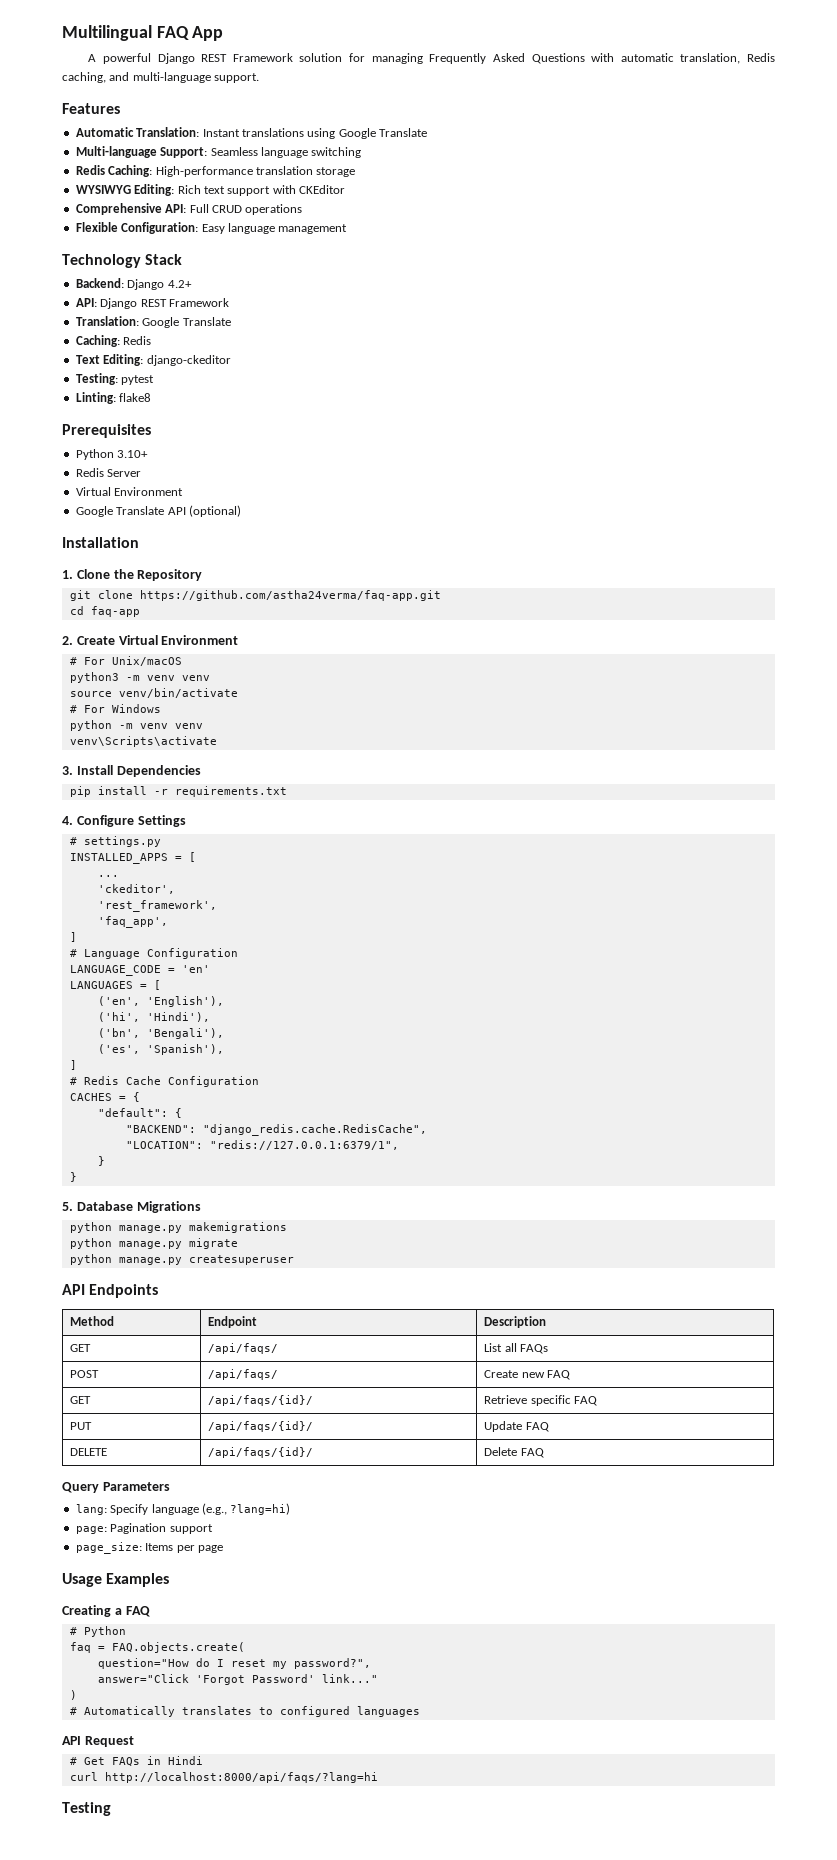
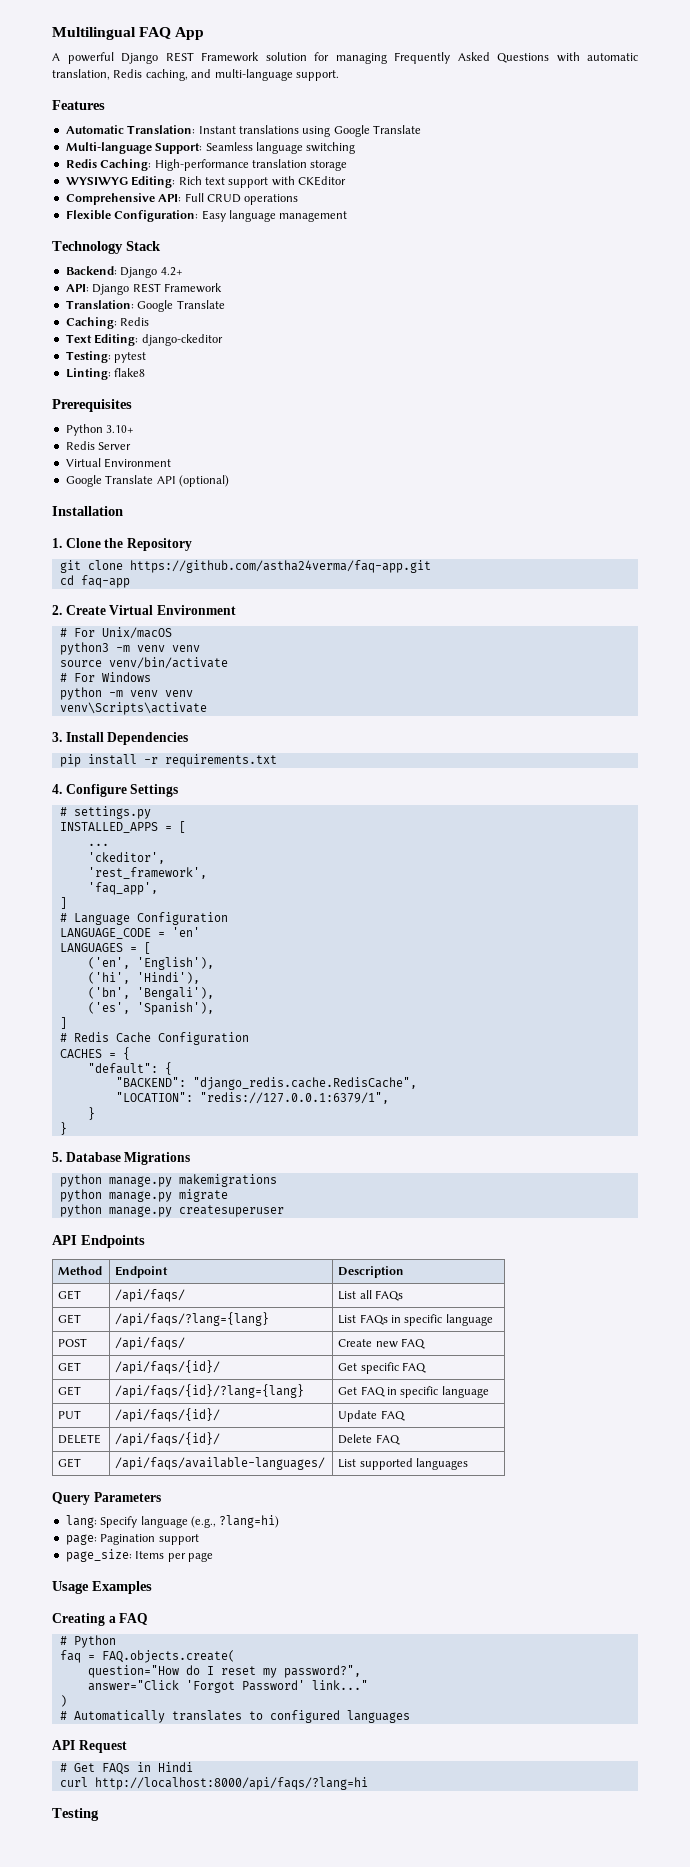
+ GET | /api/faqs/?lang={lang} | List FAQs in specific language
- GET | /api/faqs/{id}/ | Retrieve specific FAQ
+ GET | /api/faqs/{id}/ | Get specific FAQ
+ GET | /api/faqs/{id}/?lang={lang} | Get FAQ in specific language
+ GET | /api/faqs/available-languages/ | List supported languages

